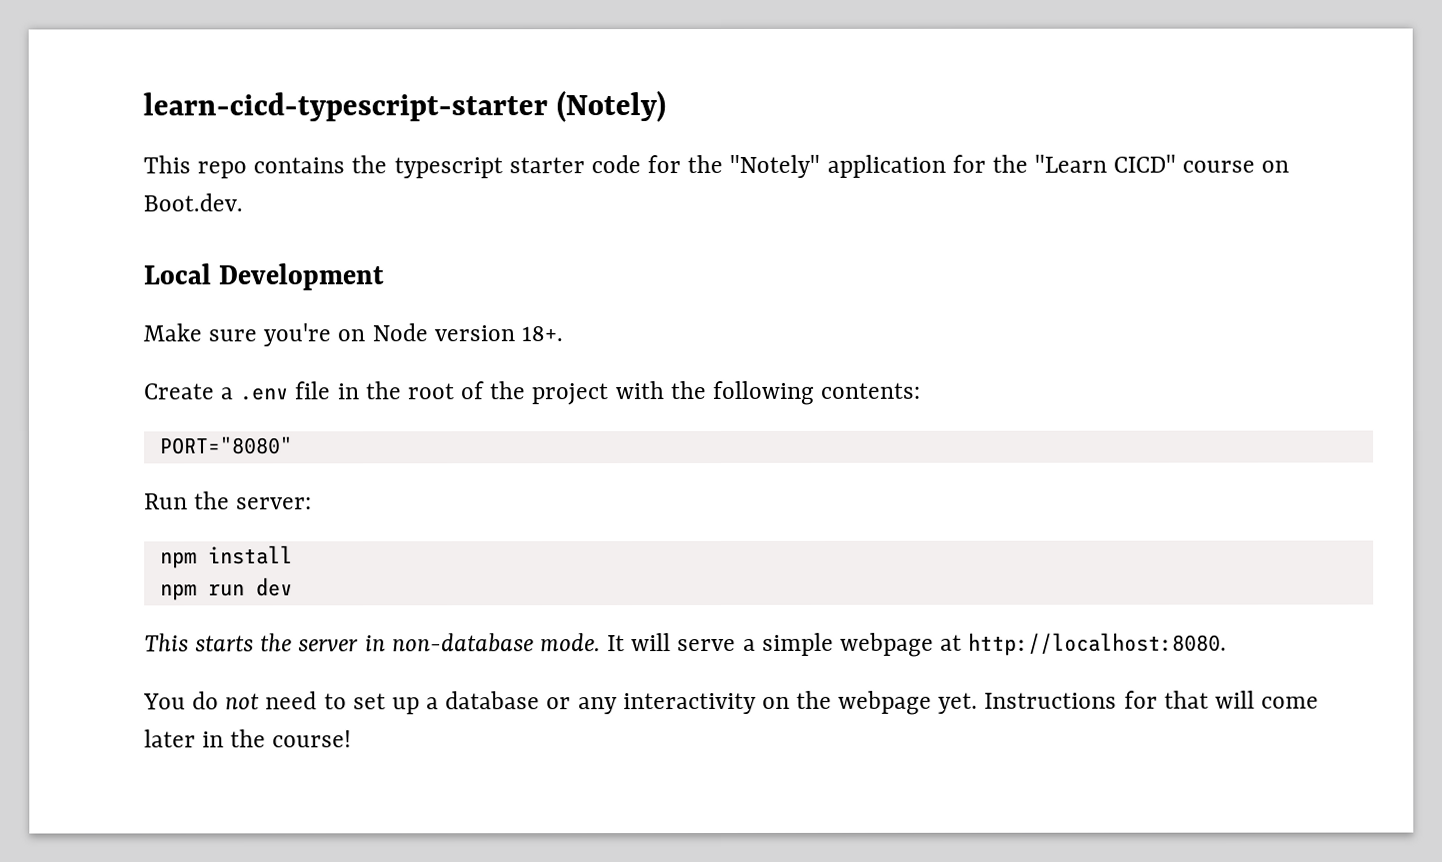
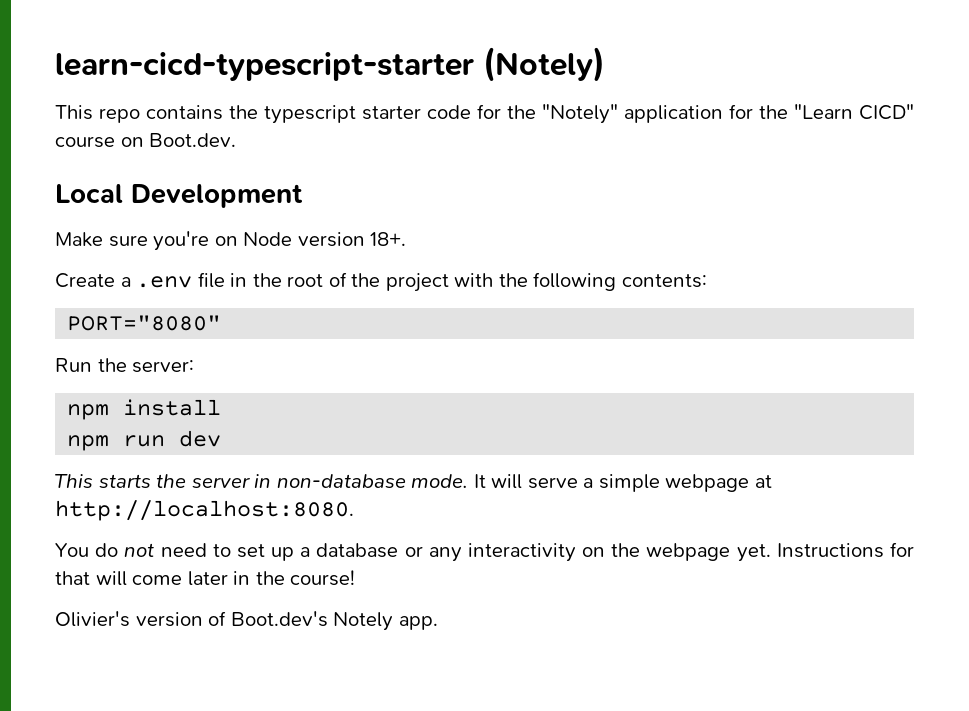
+ Olivier's version of Boot.dev's Notely app.

